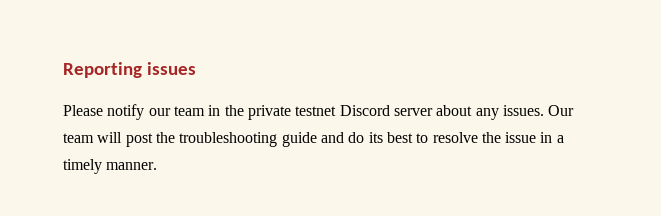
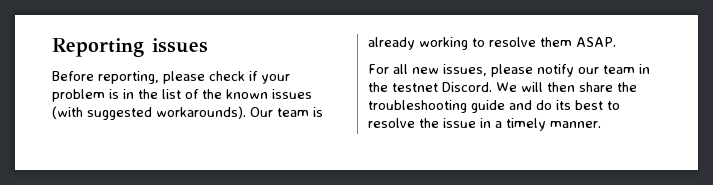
- Please notify our team in the private testnet Discord server about any issues. Our team will post the troubleshooting guide and do its best to resolve the issue in a timely manner.
+ Before reporting, please check if your problem is in the list of the known issues (with suggested workarounds). Our team is already working to resolve them ASAP.
+ For all new issues, please notify our team in the testnet Discord. We will then share the troubleshooting guide and do its best to resolve the issue in a timely manner.

